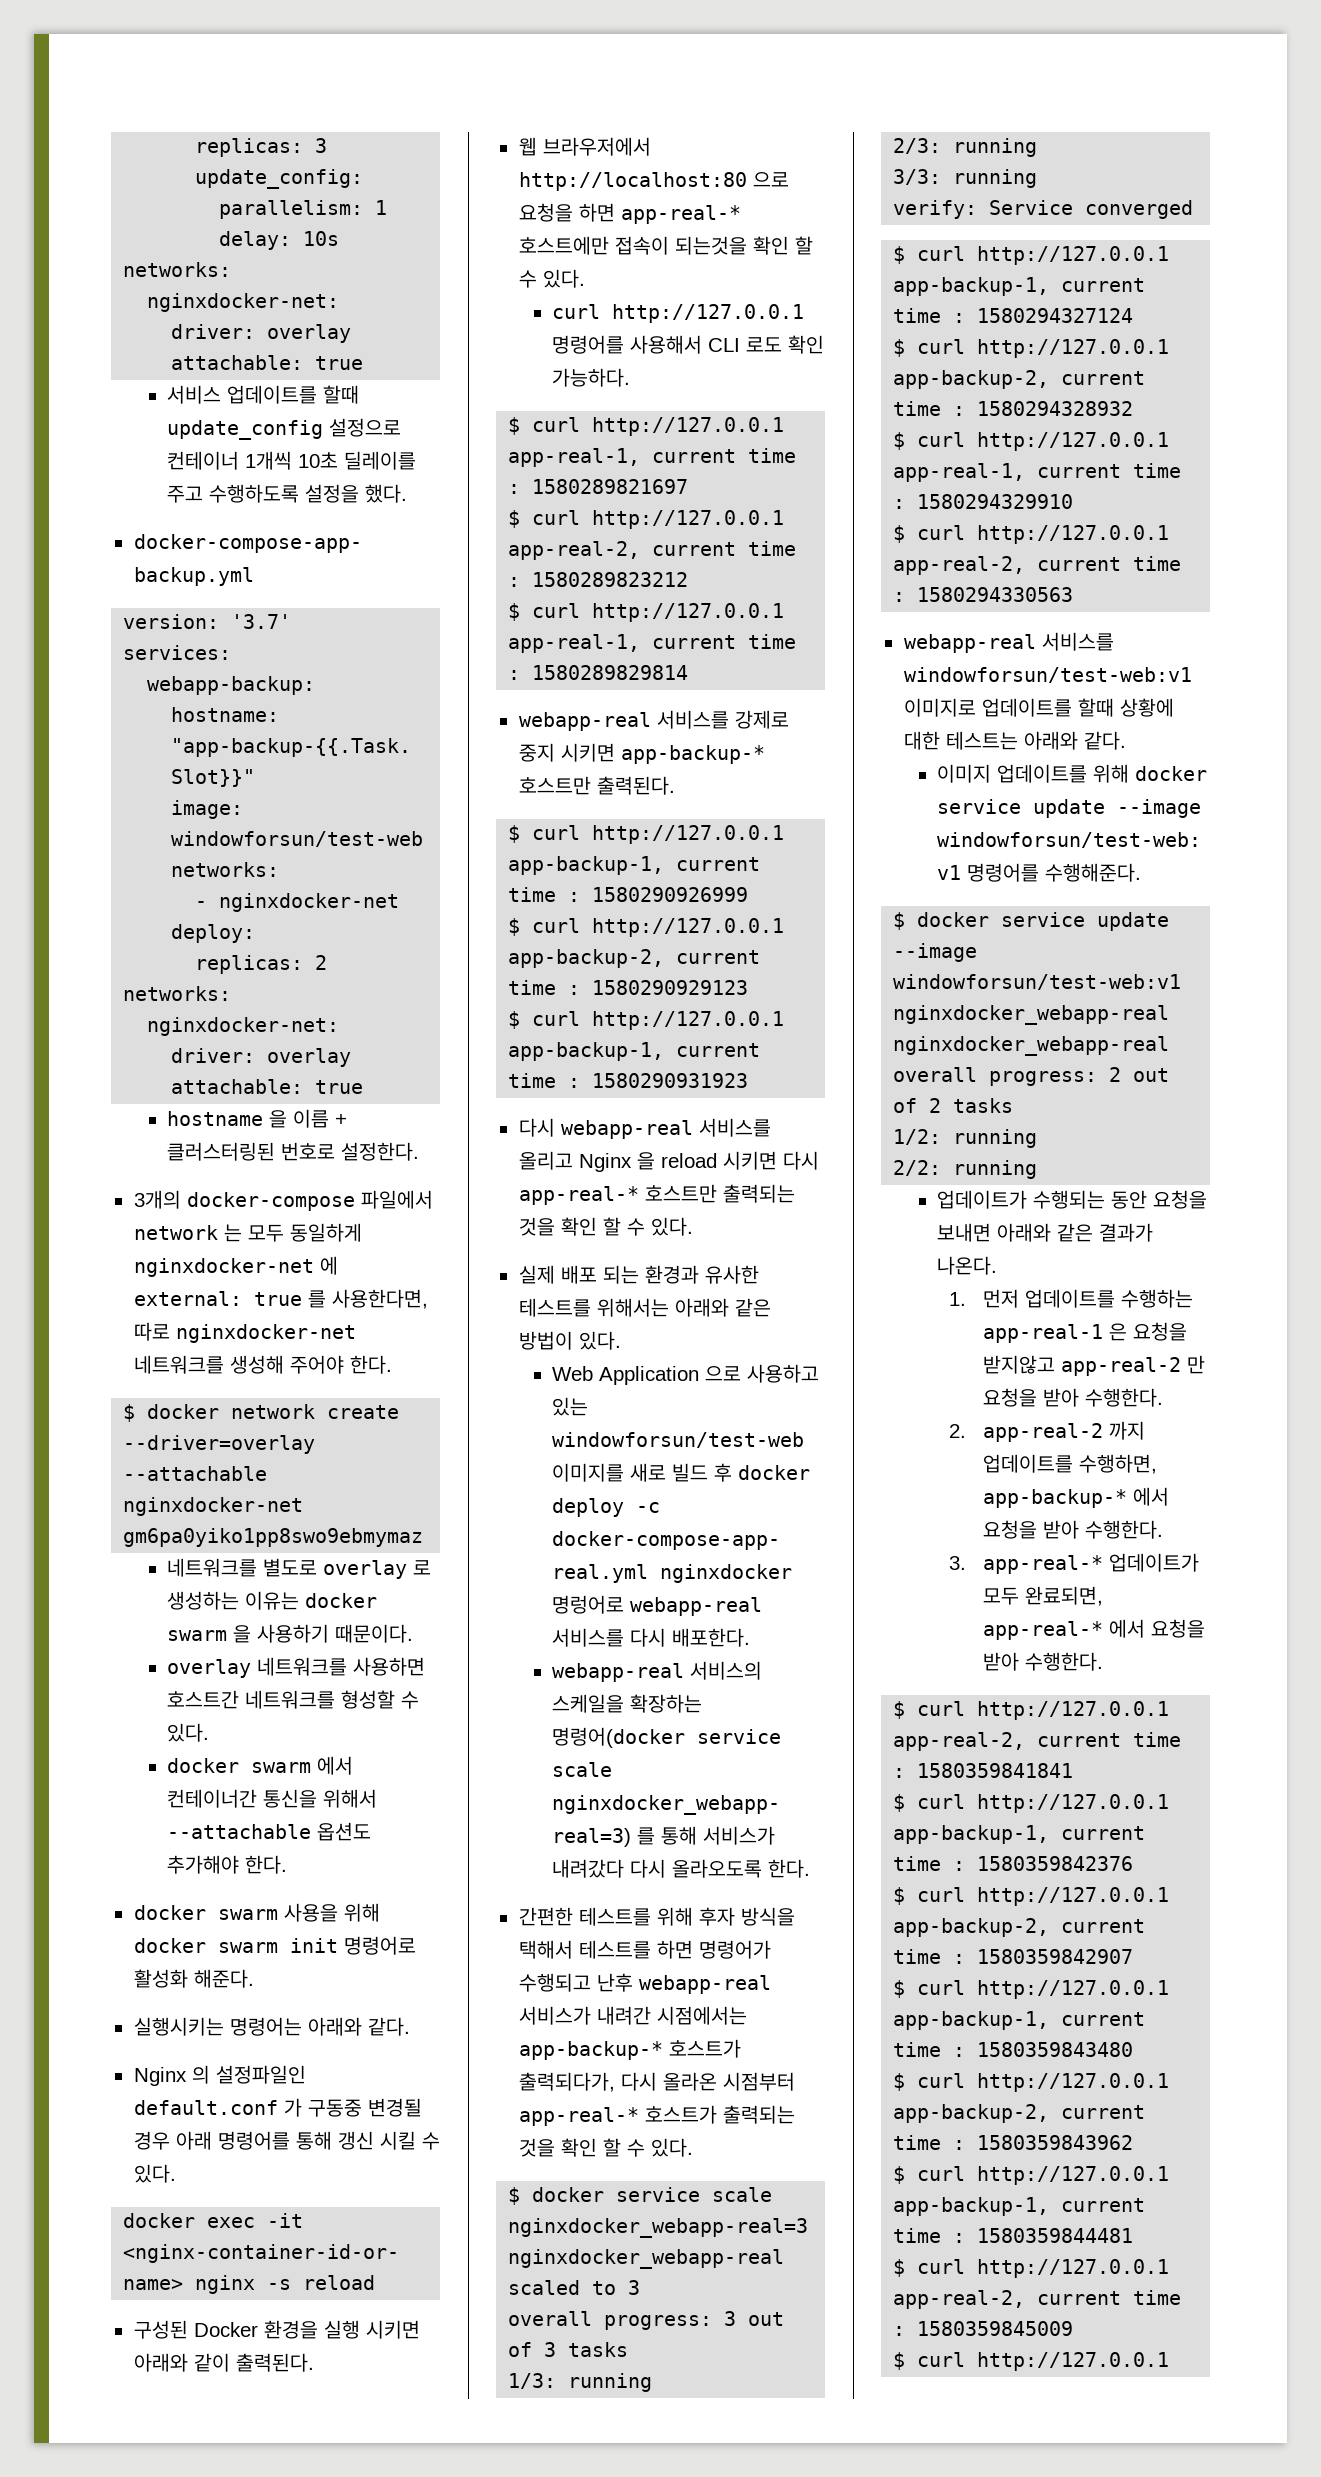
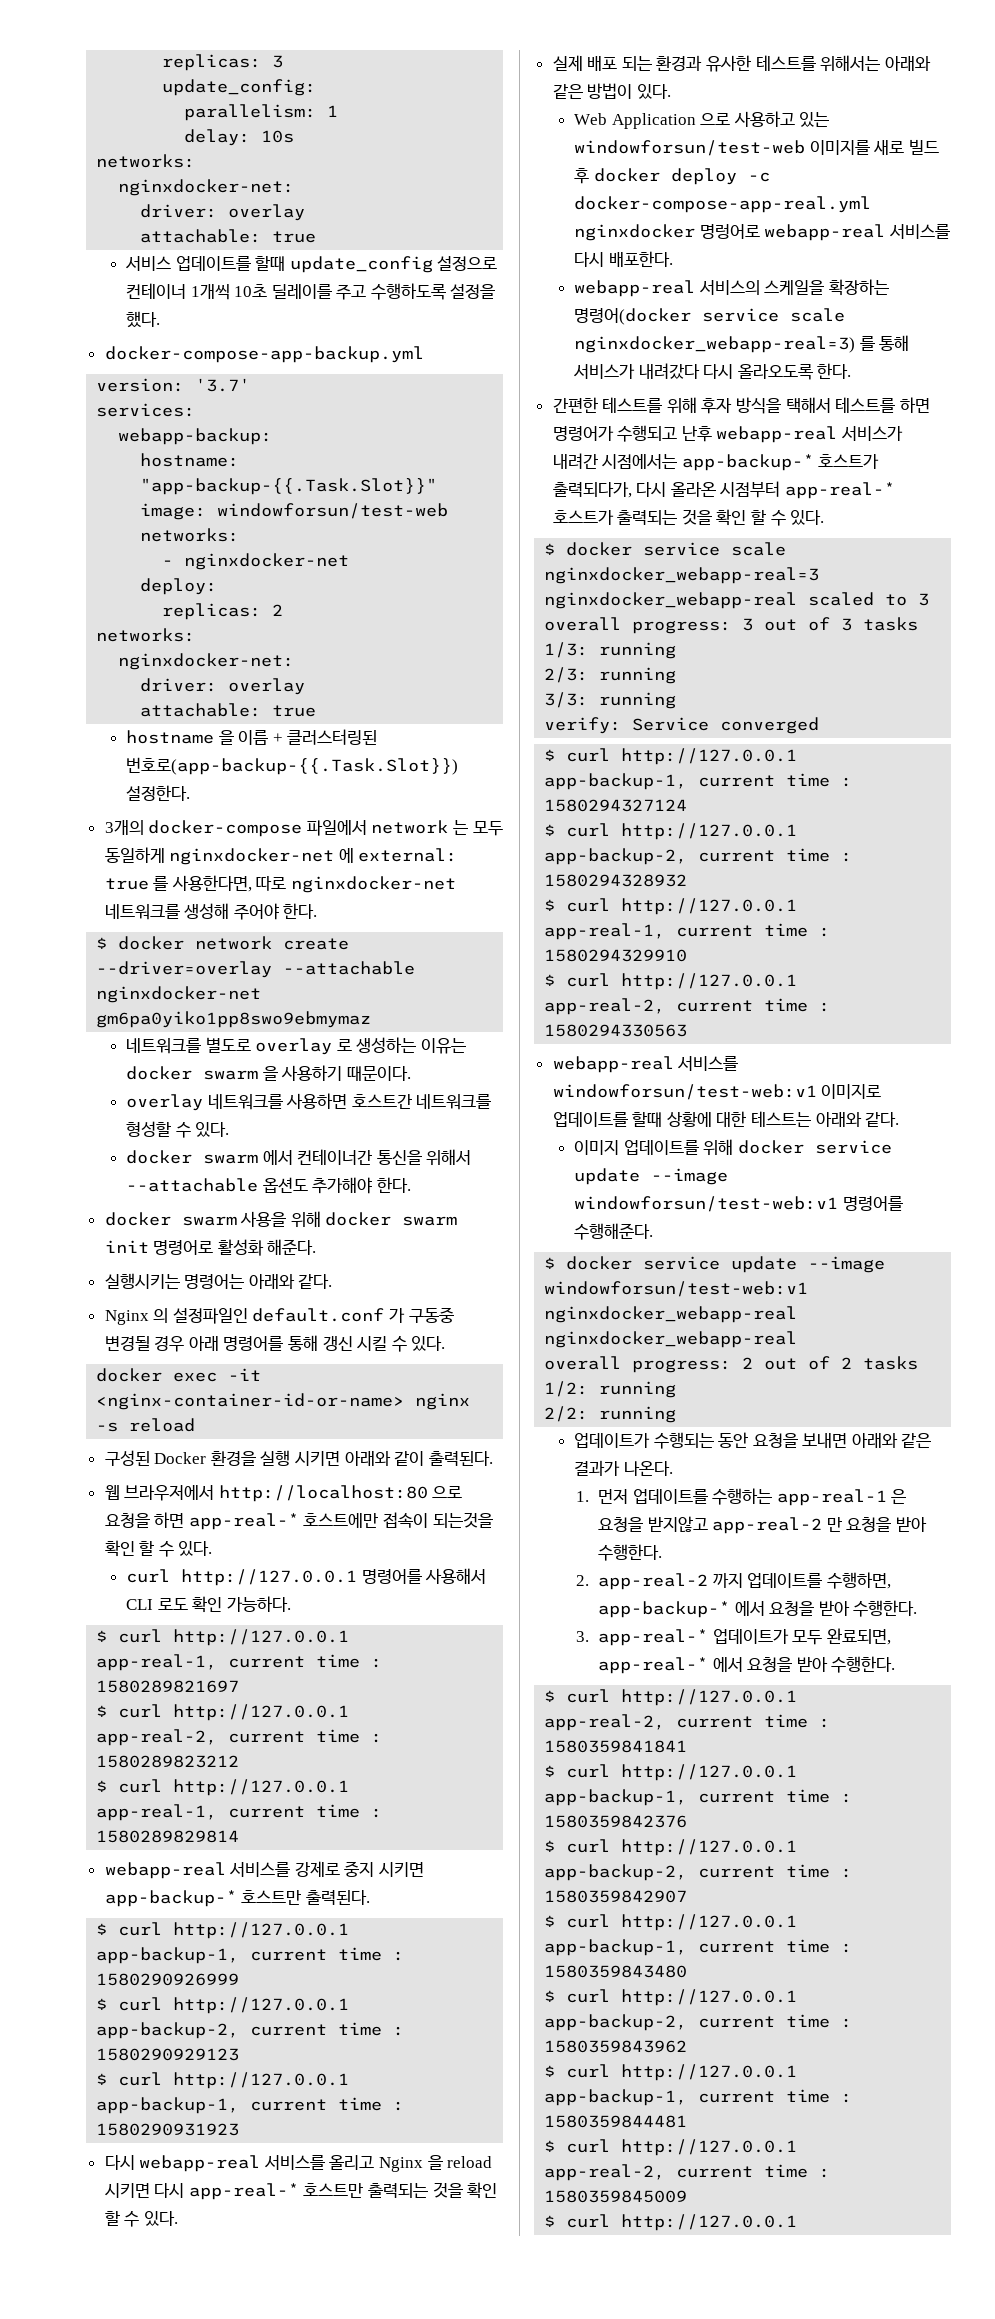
- hostname 을 이름 + 클러스터링된 번호로 설정한다.
+ hostname 을 이름 + 클러스터링된 번호로(app-backup-{{.Task.Slot}}) 설정한다.

